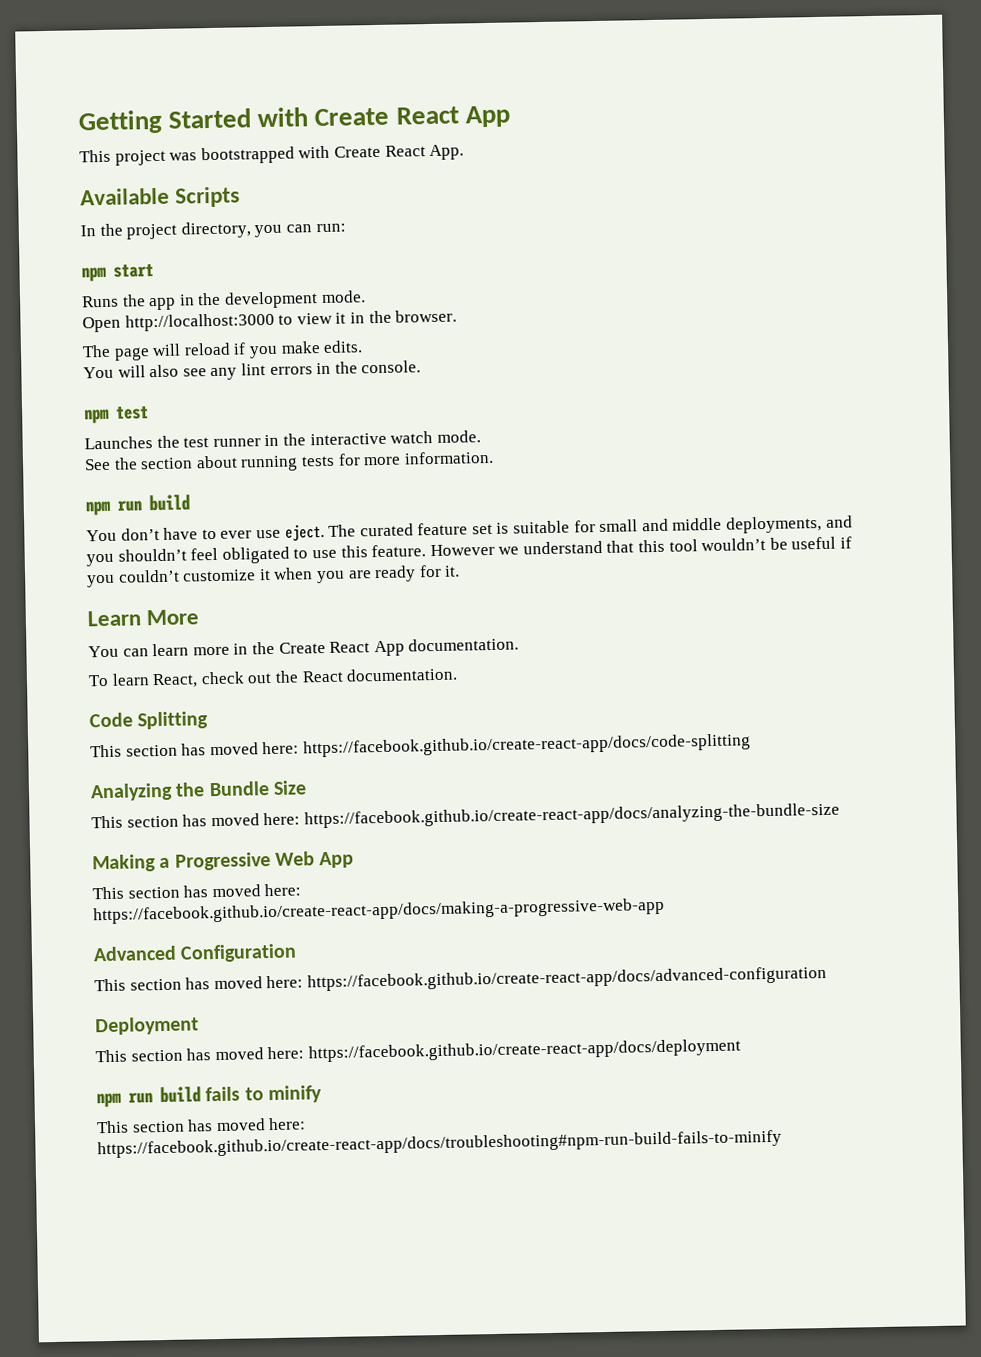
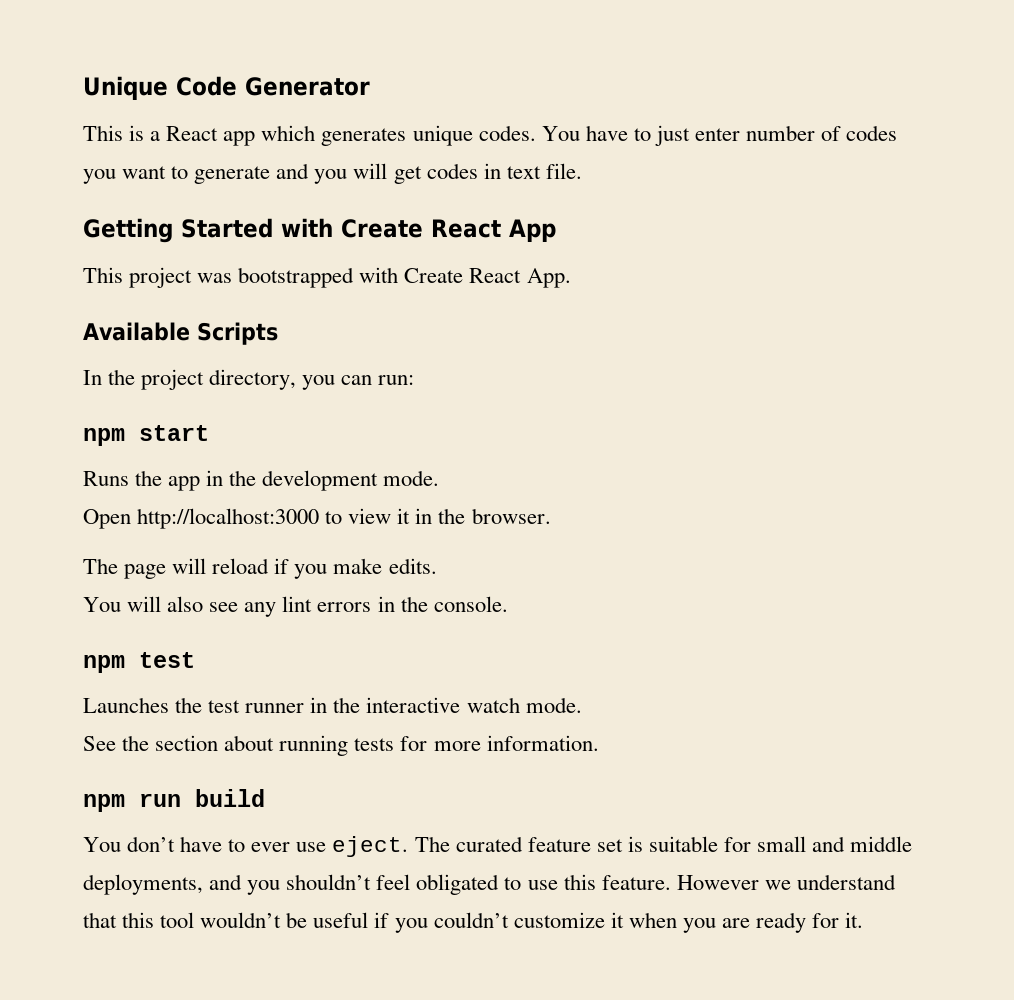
+ Unique Code Generator
+ This is a React app which generates unique codes. You have to just enter number of codes you want to generate and you will get codes in text file.
- Learn More
- You can learn more in the Create React App documentation.
- To learn React, check out the React documentation.
- Code Splitting
- This section has moved here: https://facebook.github.io/create-react-app/docs/code-splitting
- Analyzing the Bundle Size
- This section has moved here: https://facebook.github.io/create-react-app/docs/analyzing-the-bundle-size
- Making a Progressive Web App
- This section has moved here: https://facebook.github.io/create-react-app/docs/making-a-progressive-web-app
- Advanced Configuration
- This section has moved here: https://facebook.github.io/create-react-app/docs/advanced-configuration
- Deployment
- This section has moved here: https://facebook.github.io/create-react-app/docs/deployment
- npm run build fails to minify
- This section has moved here: https://facebook.github.io/create-react-app/docs/troubleshooting#npm-run-build-fails-to-minify

